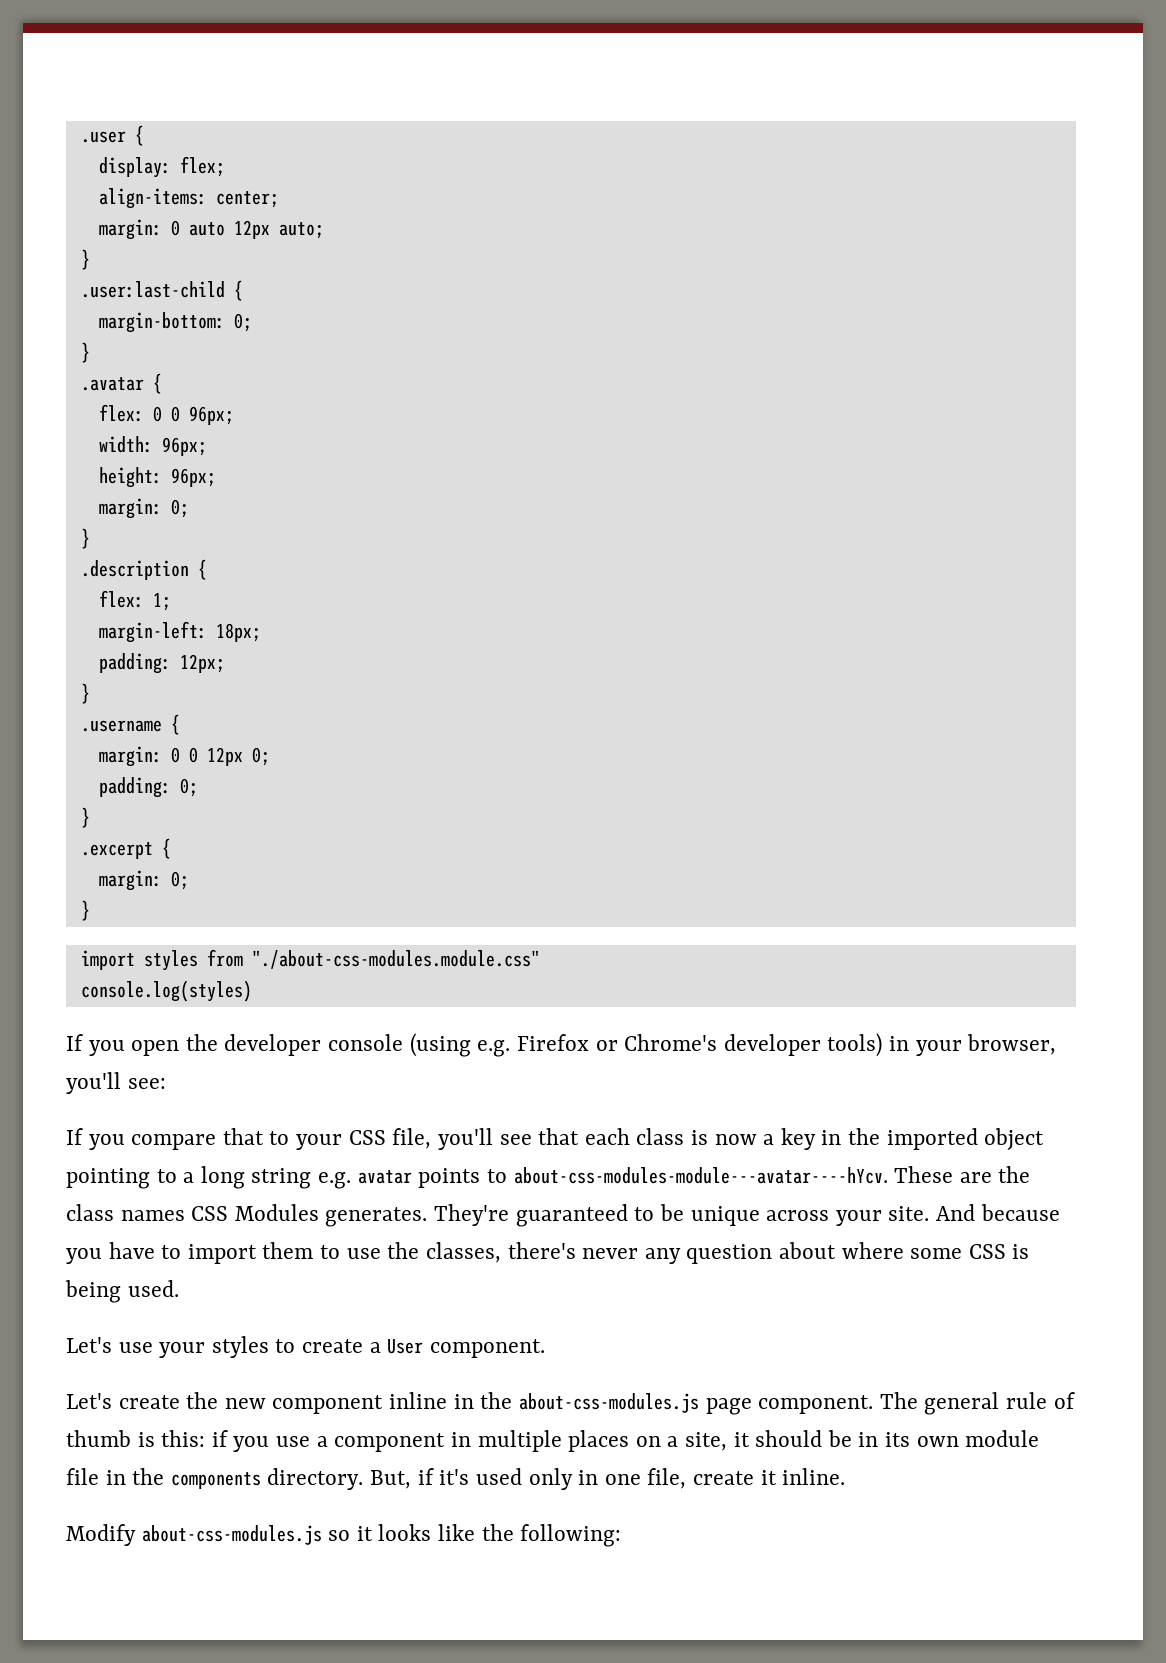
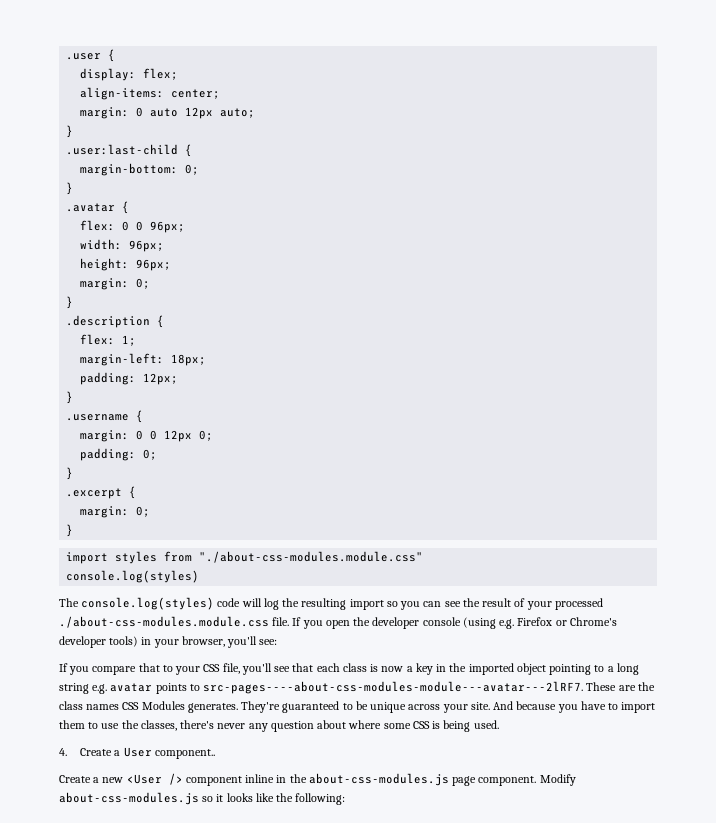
+ The console.log(styles) code will log the resulting import so you can see the result of your processed ./about-css-modules.module.css file.
- If you compare that to your CSS file, you'll see that each class is now a key in the imported object pointing to a long string e.g. avatar points to about-css-modules-module---avatar----hYcv.
+ If you compare that to your CSS file, you'll see that each class is now a key in the imported object pointing to a long string e.g. avatar points to src-pages----about-css-modules-module---avatar---2lRF7.
- Let's use your styles to create a User component.
- Let's create the new component inline in the about-css-modules.js page component. The general rule of thumb is this: if you use a component in multiple places on a site, it should be in its own module file in the components directory. But, if it's used only in one file, create it inline.
- Modify about-css-modules.js so it looks like the following:
+ 4. Create a User component..
+ Create a new <User /> component inline in the about-css-modules.js page component. Modify about-css-modules.js so it looks like the following:

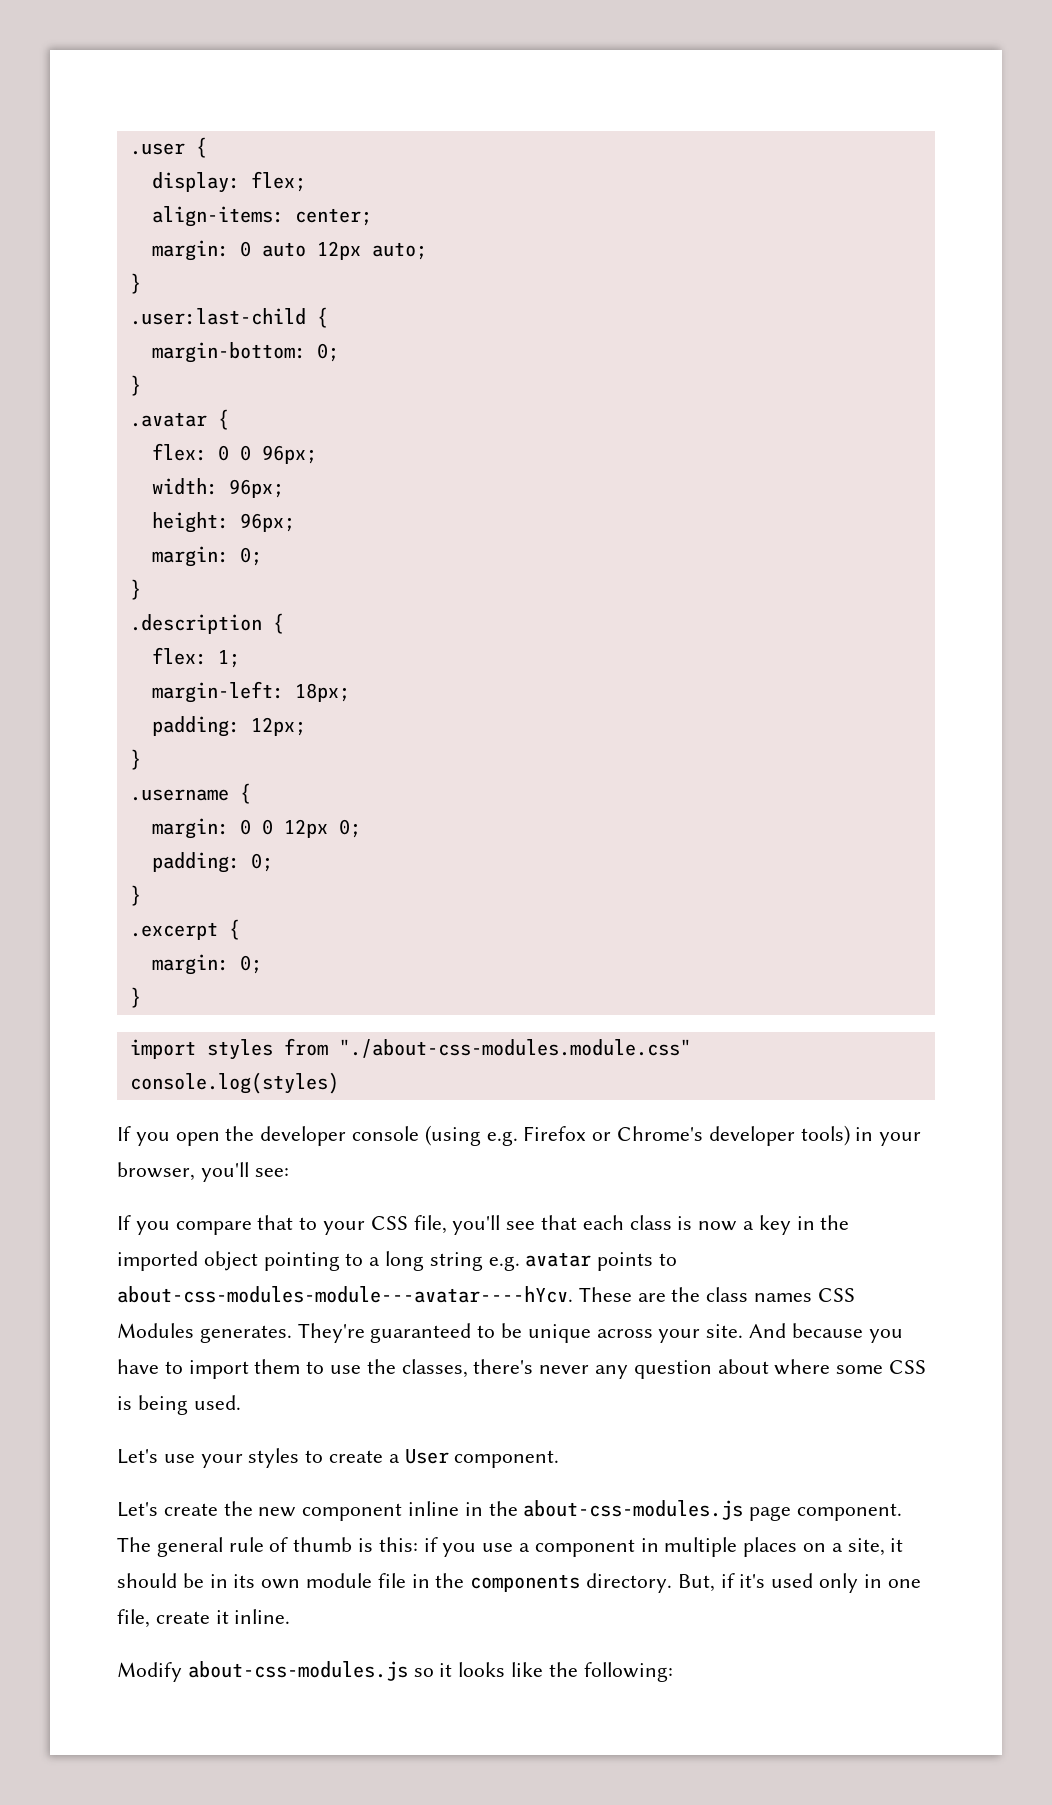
- The console.log(styles) code will log the resulting import so you can see the result of your processed ./about-css-modules.module.css file.
- If you compare that to your CSS file, you'll see that each class is now a key in the imported object pointing to a long string e.g. avatar points to src-pages----about-css-modules-module---avatar---2lRF7.
+ If you compare that to your CSS file, you'll see that each class is now a key in the imported object pointing to a long string e.g. avatar points to about-css-modules-module---avatar----hYcv.
- 4. Create a User component..
- Create a new <User /> component inline in the about-css-modules.js page component. Modify about-css-modules.js so it looks like the following:
+ Let's use your styles to create a User component.
+ Let's create the new component inline in the about-css-modules.js page component. The general rule of thumb is this: if you use a component in multiple places on a site, it should be in its own module file in the components directory. But, if it's used only in one file, create it inline.
+ Modify about-css-modules.js so it looks like the following:

